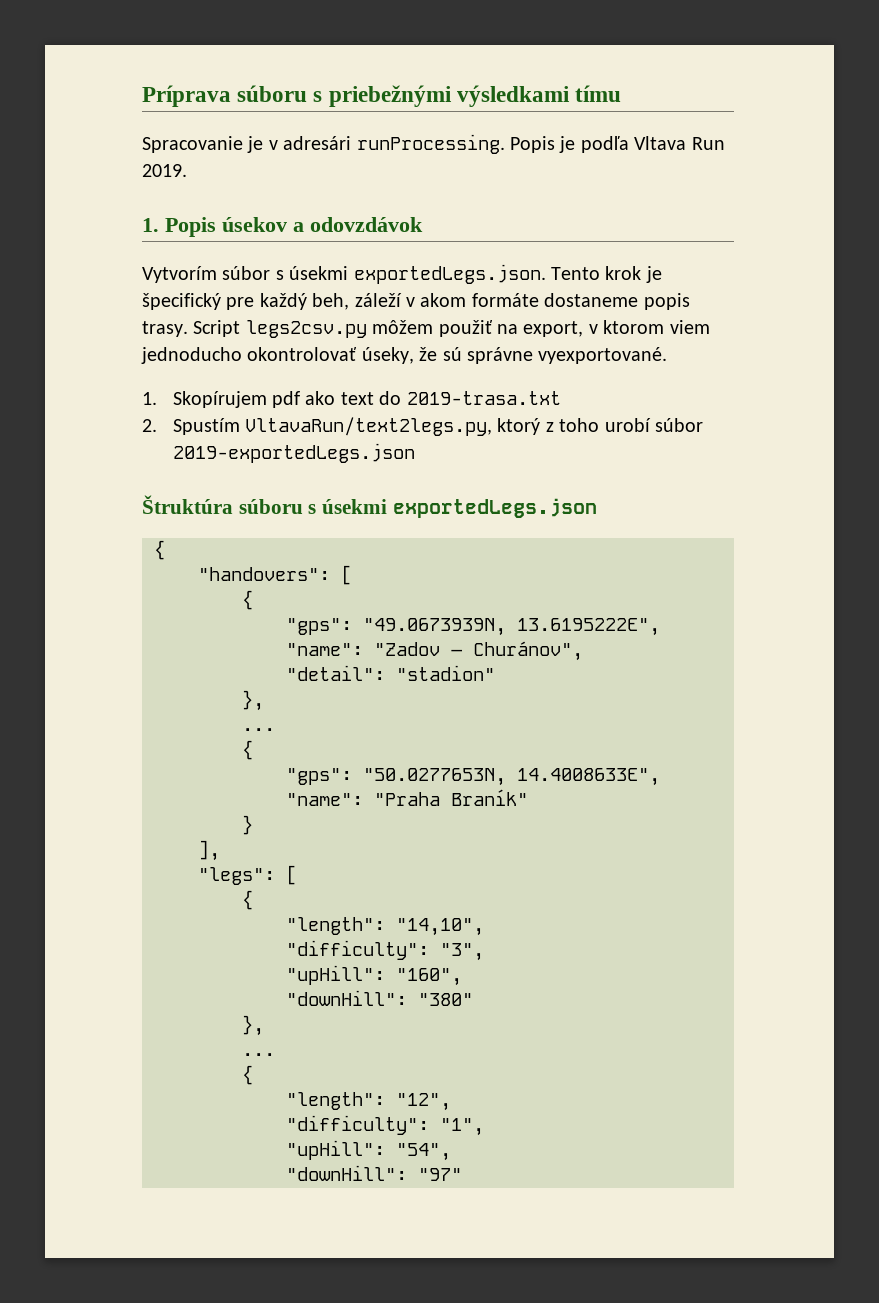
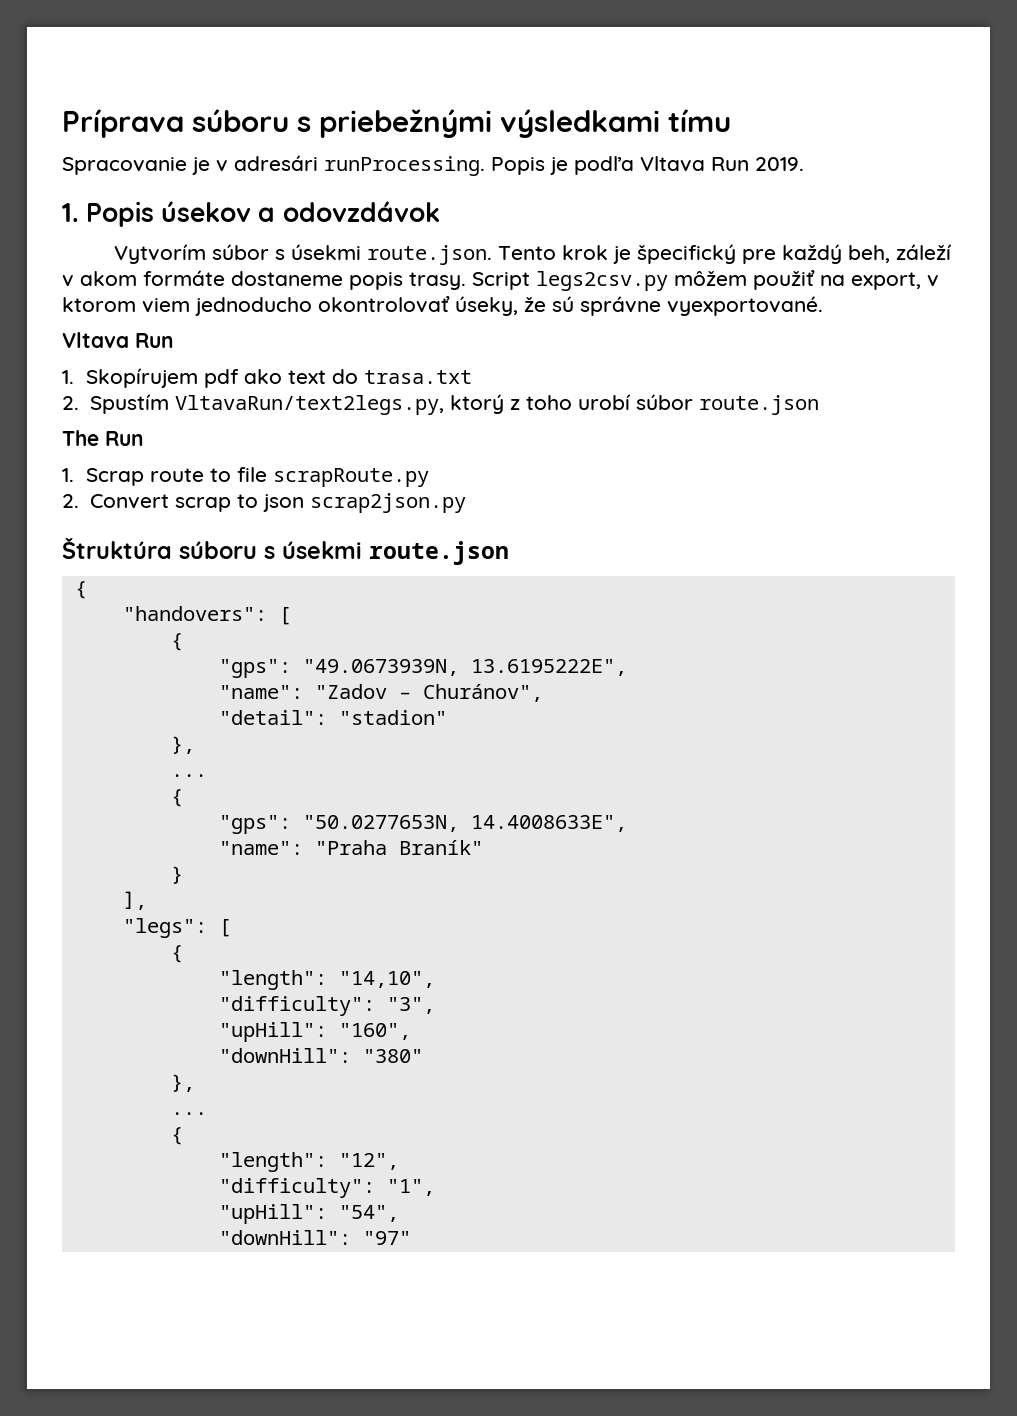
- Vytvorím súbor s úsekmi exportedLegs.json. Tento krok je špecifický pre každý beh, záleží v akom formáte dostaneme popis trasy.
+ Vytvorím súbor s úsekmi route.json. Tento krok je špecifický pre každý beh, záleží v akom formáte dostaneme popis trasy.
  Script legs2csv.py môžem použiť na export, v ktorom viem jednoducho okontrolovať úseky, že sú správne vyexportované.
+ Vltava Run
- 1. Skopírujem pdf ako text do 2019-trasa.txt
+ 1. Skopírujem pdf ako text do trasa.txt
- 2. Spustím VltavaRun/text2legs.py, ktorý z toho urobí súbor 2019-exportedLegs.json
+ 2. Spustím VltavaRun/text2legs.py, ktorý z toho urobí súbor route.json
+ The Run
+ 1. Scrap route to file scrapRoute.py
+ 2. Convert scrap to json scrap2json.py
- Štruktúra súboru s úsekmi exportedLegs.json
+ Štruktúra súboru s úsekmi route.json

